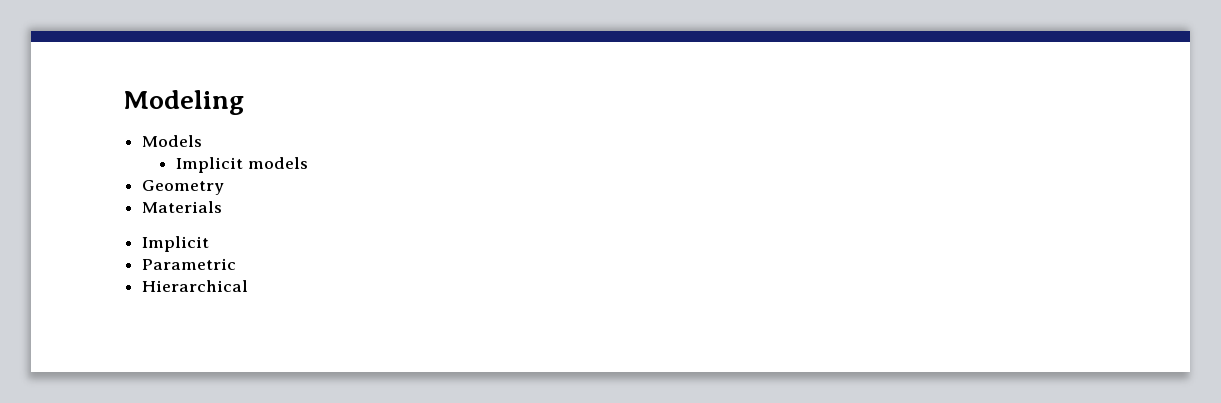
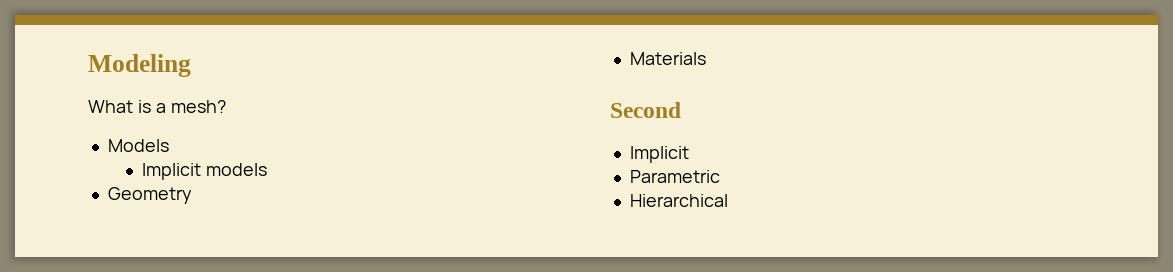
+ What is a mesh?
+ Second

